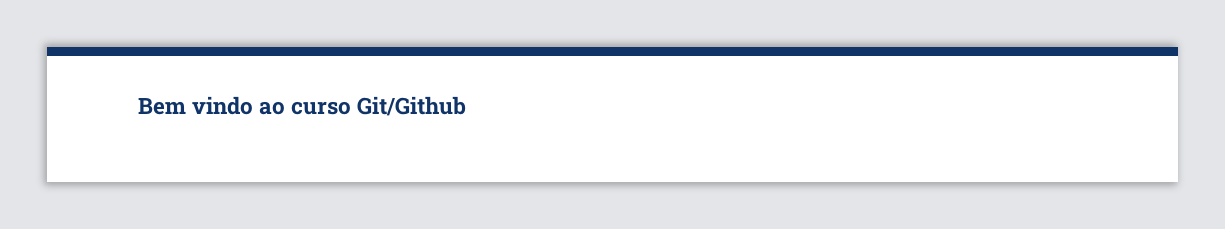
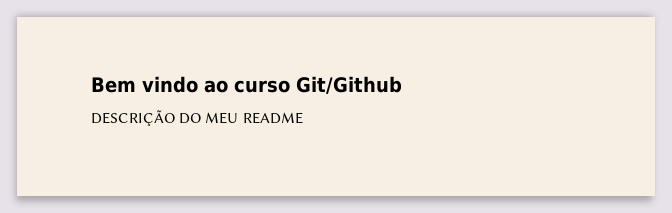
+ DESCRIÇÃO DO MEU README

